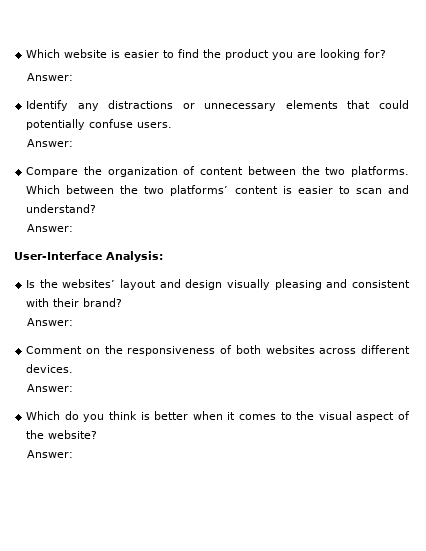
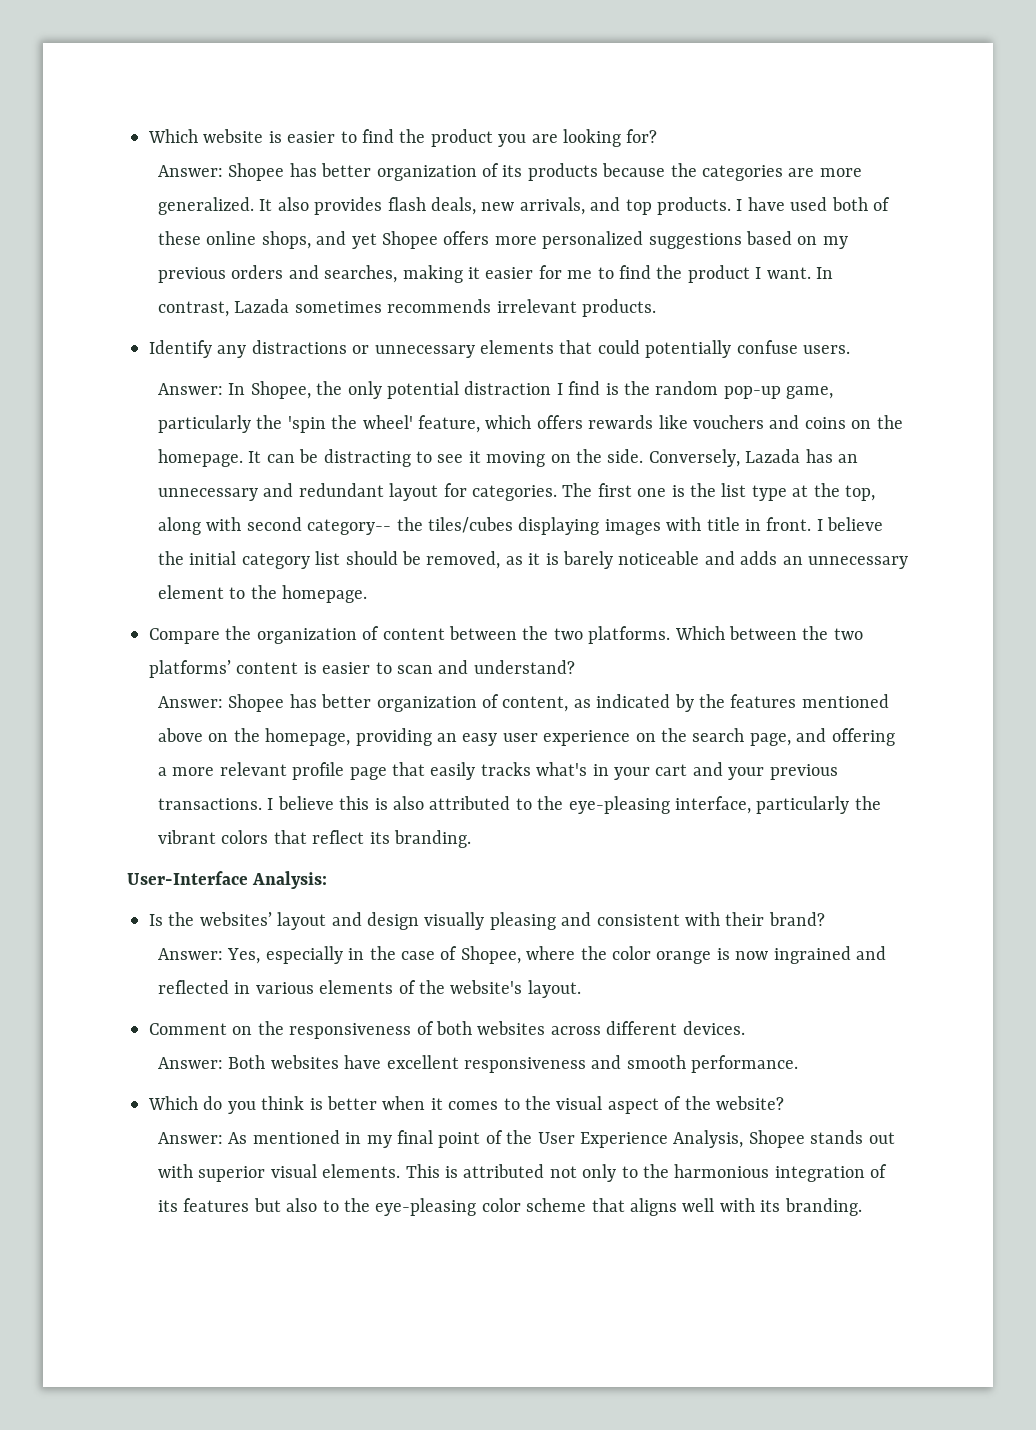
  Which website is easier to find the product you are looking for?
- Answer:
+ Answer: Shopee has better organization of its products because the categories are more generalized. It also provides flash deals, new arrivals, and top products. I have used both of these online shops, and yet Shopee offers more personalized suggestions based on my previous orders and searches, making it easier for me to find the product I want. In contrast, Lazada sometimes recommends irrelevant products.
  Identify any distractions or unnecessary elements that could potentially confuse users.
- Answer:
+ Answer: In Shopee, the only potential distraction I find is the random pop-up game, particularly the 'spin the wheel' feature, which offers rewards like vouchers and coins on the homepage. It can be distracting to see it moving on the side. Conversely, Lazada has an unnecessary and redundant layout for categories. The first one is the list type at the top, along with second category-- the tiles/cubes displaying images with title in front. I believe the initial category list should be removed, as it is barely noticeable and adds an unnecessary element to the homepage.
  Which between the two platforms’ content is easier to scan and understand?
- Answer:
+ Answer: Shopee has better organization of content, as indicated by the features mentioned above on the homepage, providing an easy user experience on the search page, and offering a more relevant profile page that easily tracks what's in your cart and your previous transactions. I believe this is also attributed to the eye-pleasing interface, particularly the vibrant colors that reflect its branding.
  Is the websites’ layout and design visually pleasing and consistent with their brand?
- Answer:
+ Answer: Yes, especially in the case of Shopee, where the color orange is now ingrained and reflected in various elements of the website's layout.
  Comment on the responsiveness of both websites across different devices.
- Answer:
+ Answer: Both websites have excellent responsiveness and smooth performance.
  Which do you think is better when it comes to the visual aspect of the website?
- Answer:
+ Answer: As mentioned in my final point of the User Experience Analysis, Shopee stands out with superior visual elements. This is attributed not only to the harmonious integration of its features but also to the eye-pleasing color scheme that aligns well with its branding.

